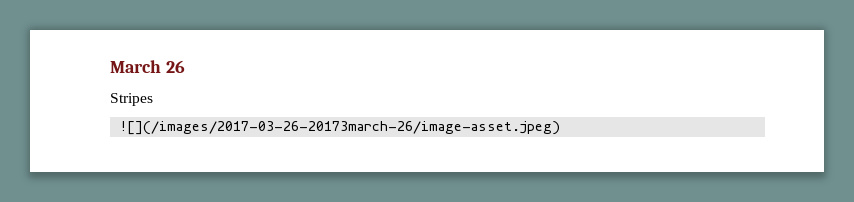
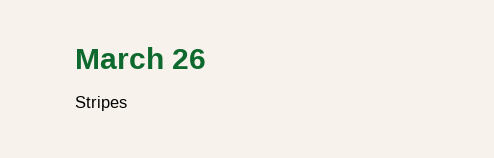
- ![](/images/2017-03-26-20173march-26/image-asset.jpeg)

